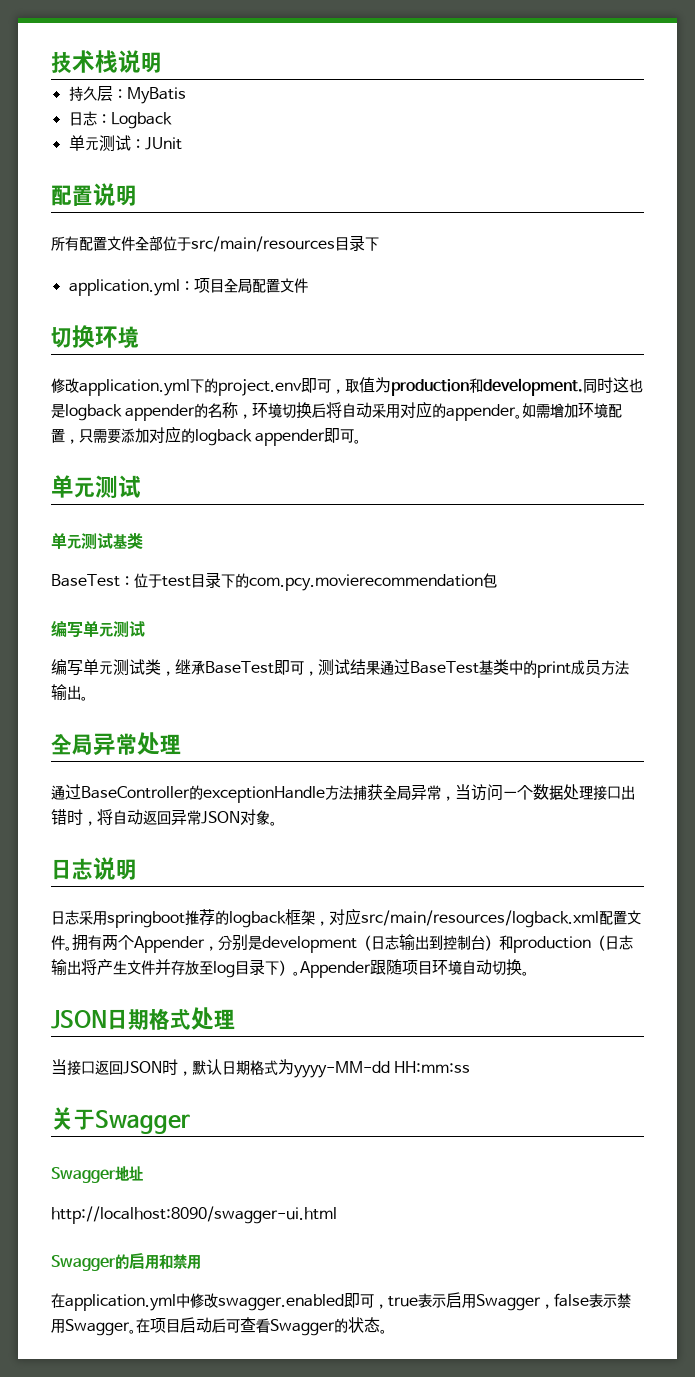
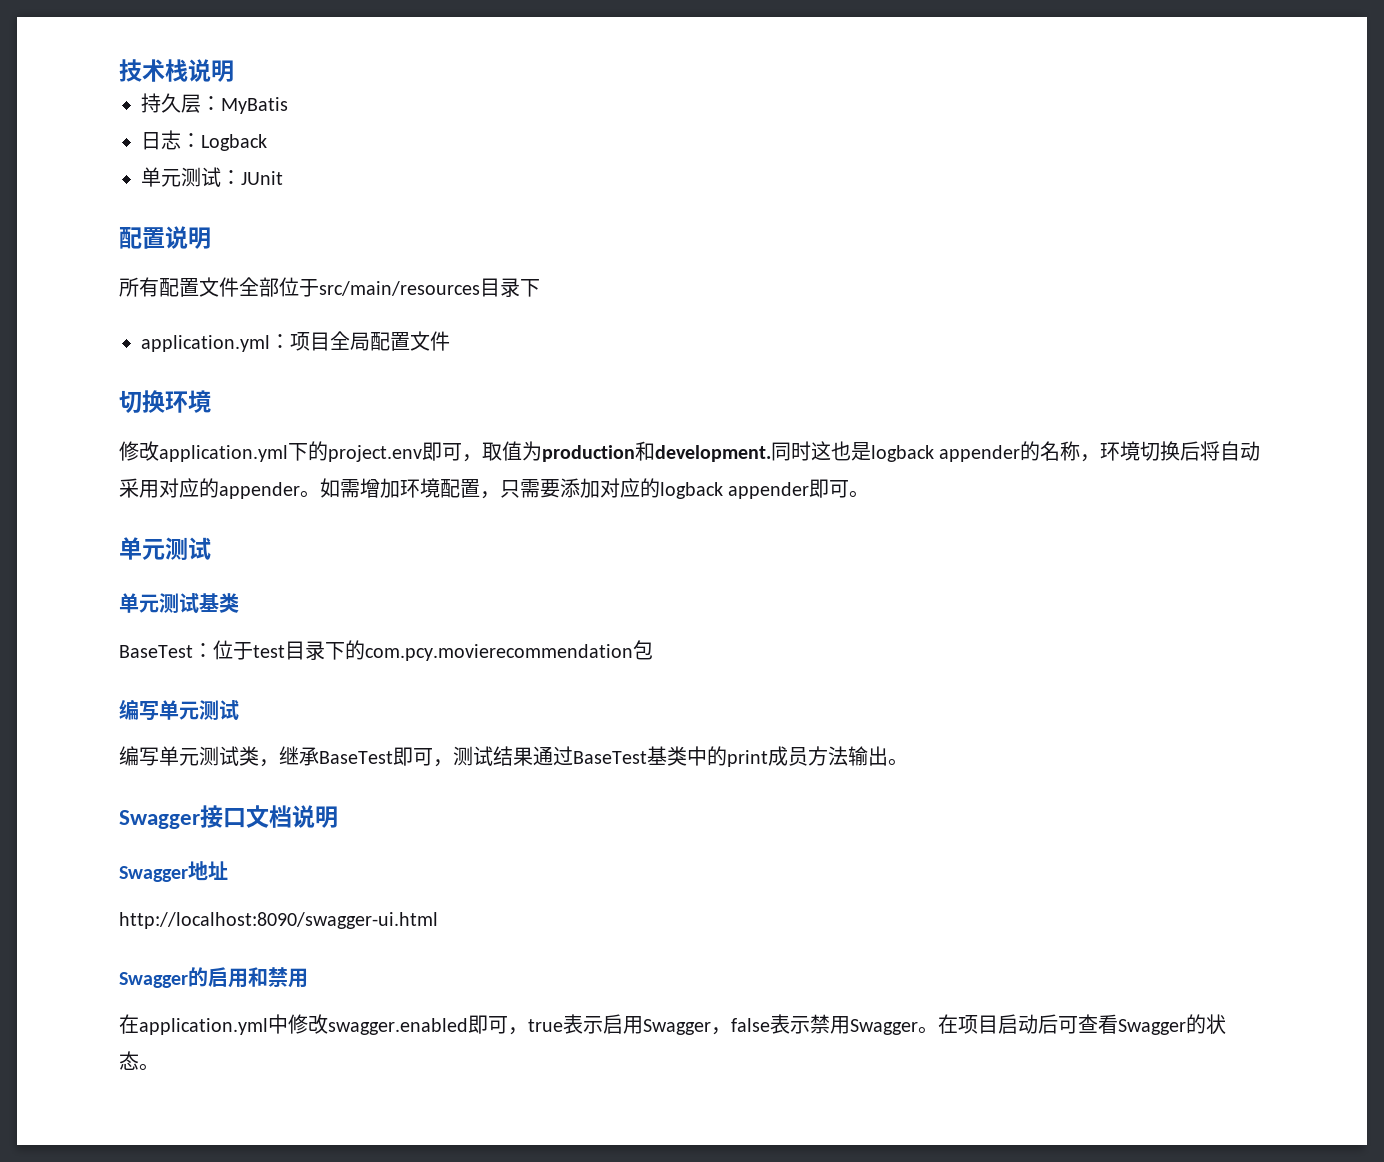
- 全局异常处理
- 通过BaseController的exceptionHandle方法捕获全局异常，当访问一个数据处理接口出错时，将自动返回异常JSON对象。
- 日志说明
- 日志采用springboot推荐的logback框架，对应src/main/resources/logback.xml配置文件。拥有两个Appender，分别是development（日志输出到控制台）和production（日志输出将产生文件并存放至log目录下）。Appender跟随项目环境自动切换。
- JSON日期格式处理
- 当接口返回JSON时，默认日期格式为yyyy-MM-dd HH:mm:ss
- 关于Swagger
+ Swagger接口文档说明

